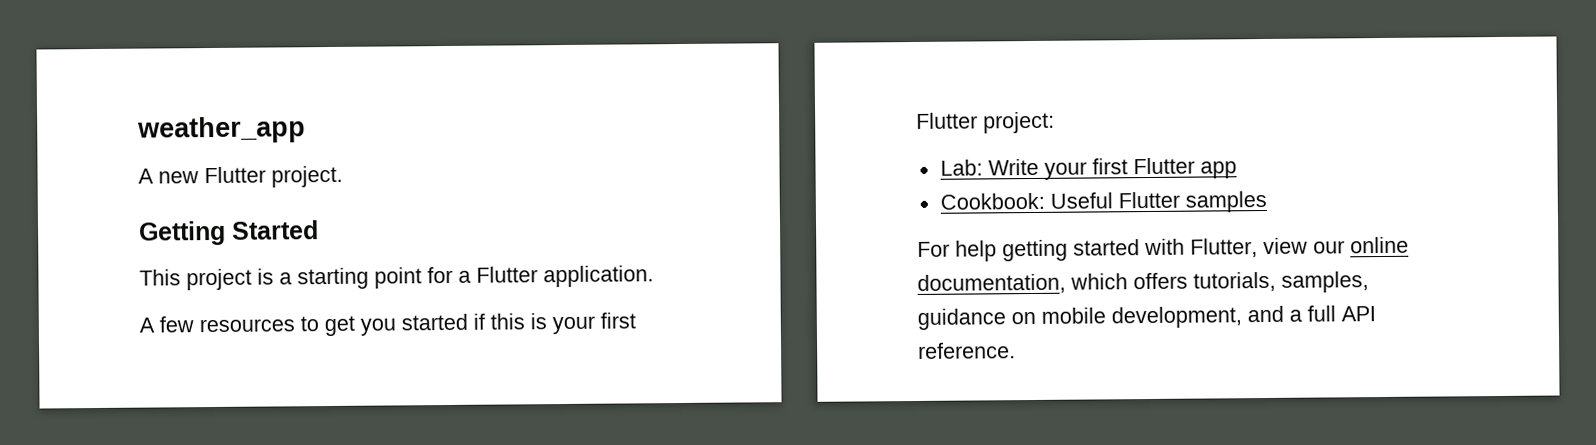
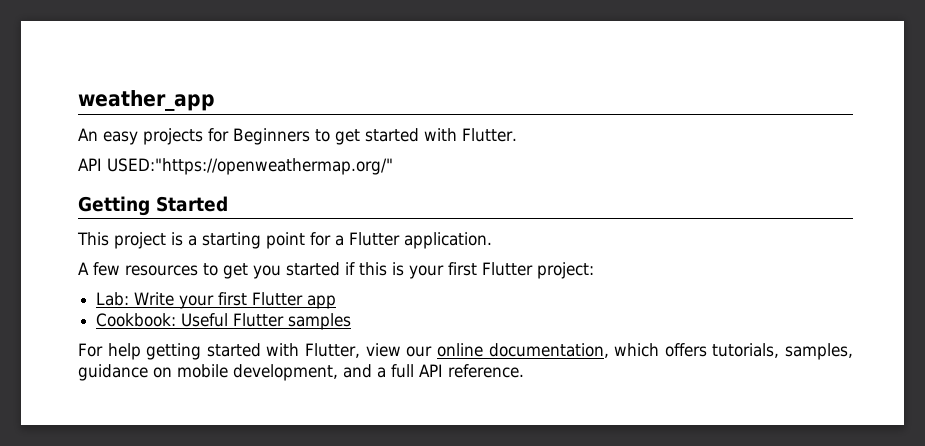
- A new Flutter project.
+ An easy projects for Beginners to get started with Flutter.
+ API USED:"https://openweathermap.org/"

